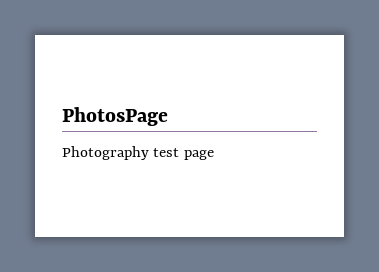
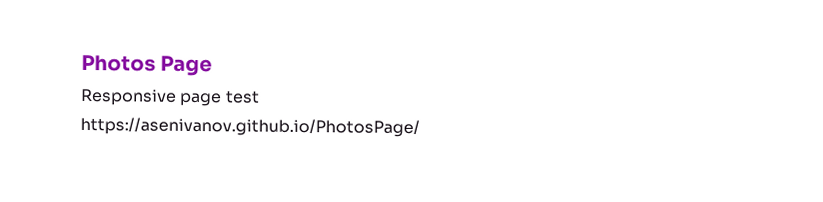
- PhotosPage
- Photography test page
+ Photos Page
+ Responsive page test
+ https://asenivanov.github.io/PhotosPage/

